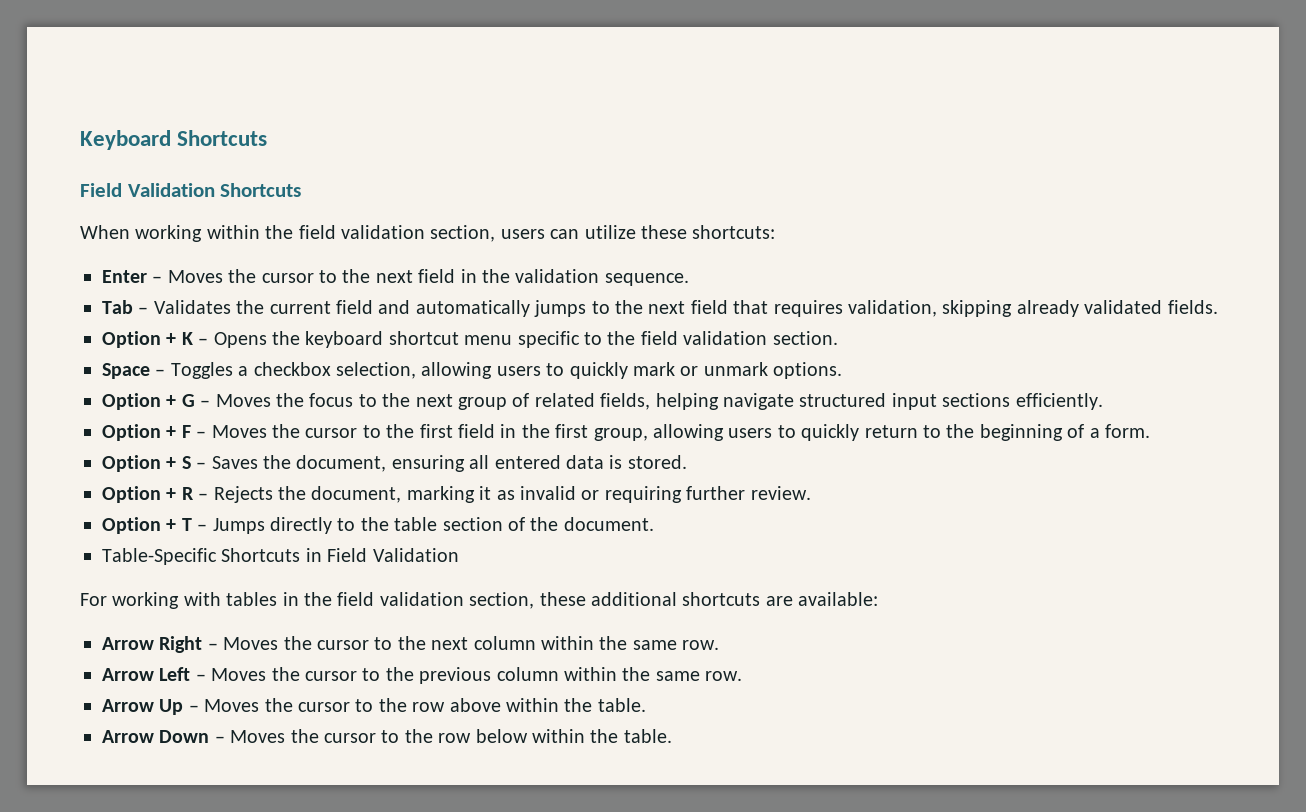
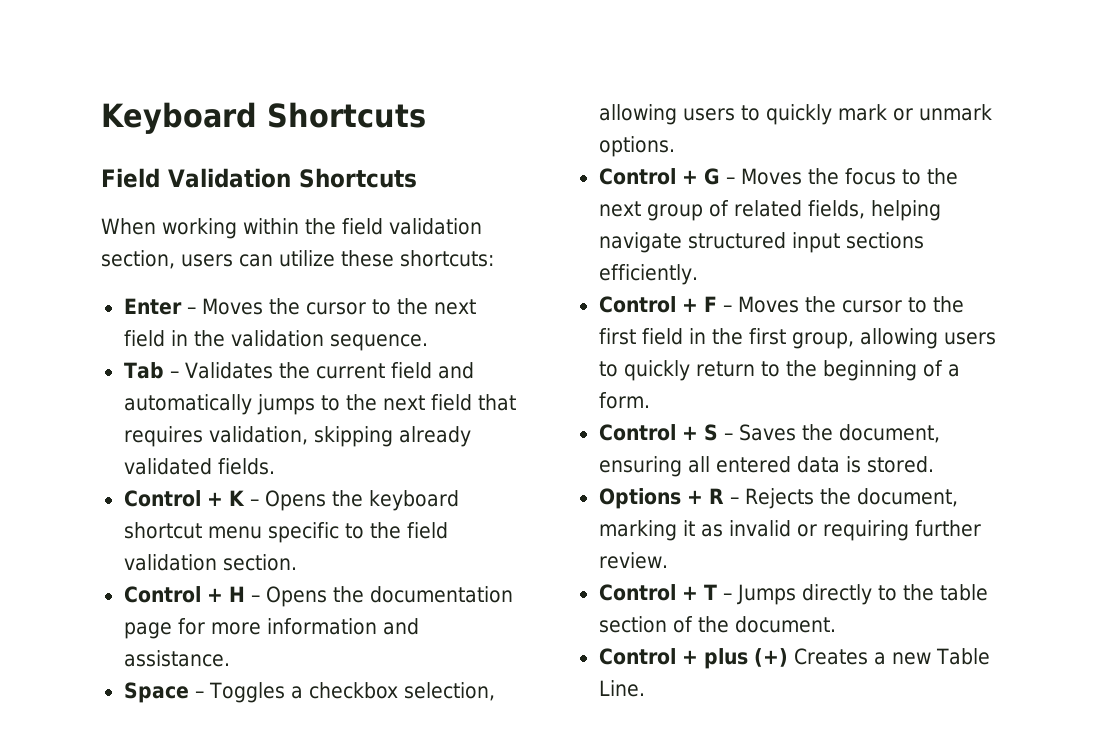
- Option + K – Opens the keyboard shortcut menu specific to the field validation section.
+ Control + K – Opens the keyboard shortcut menu specific to the field validation section.
+ Control + H – Opens the documentation page for more information and assistance.
- Option + G – Moves the focus to the next group of related fields, helping navigate structured input sections efficiently.
+ Control + G – Moves the focus to the next group of related fields, helping navigate structured input sections efficiently.
- Option + F – Moves the cursor to the first field in the first group, allowing users to quickly return to the beginning of a form.
+ Control + F – Moves the cursor to the first field in the first group, allowing users to quickly return to the beginning of a form.
- Option + S – Saves the document, ensuring all entered data is stored.
+ Control + S – Saves the document, ensuring all entered data is stored.
- Option + R – Rejects the document, marking it as invalid or requiring further review.
+ Options + R – Rejects the document, marking it as invalid or requiring further review.
- Option + T – Jumps directly to the table section of the document.
+ Control + T – Jumps directly to the table section of the document.
- Table-Specific Shortcuts in Field Validation
- For working with tables in the field validation section, these additional shortcuts are available:
- Arrow Right – Moves the cursor to the next column within the same row.
- Arrow Left – Moves the cursor to the previous column within the same row.
- Arrow Up – Moves the cursor to the row above within the table.
- Arrow Down – Moves the cursor to the row below within the table.
+ Control + plus (+) Creates a new Table Line.

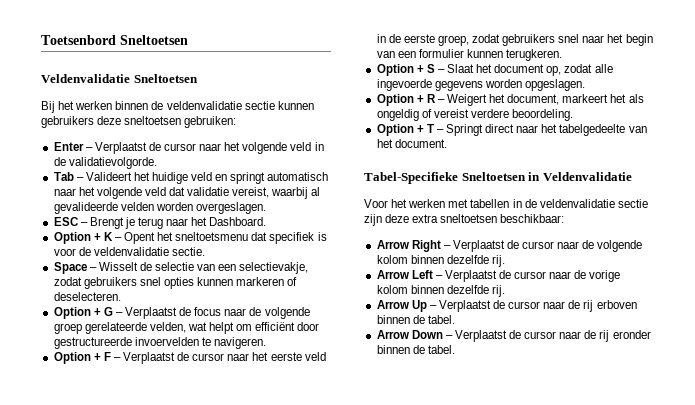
- Keyboard Shortcuts
- Field Validation Shortcuts
- When working within the field validation section, users can utilize these shortcuts:
- Enter – Moves the cursor to the next field in the validation sequence.
- Tab – Validates the current field and automatically jumps to the next field that requires validation, skipping already validated fields.
- Control + K – Opens the keyboard shortcut menu specific to the field validation section.
- Control + H – Opens the documentation page for more information and assistance.
- Space – Toggles a checkbox selection, allowing users to quickly mark or unmark options.
- Control + G – Moves the focus to the next group of related fields, helping navigate structured input sections efficiently.
- Control + F – Moves the cursor to the first field in the first group, allowing users to quickly return to the beginning of a form.
- Control + S – Saves the document, ensuring all entered data is stored.
- Options + R – Rejects the document, marking it as invalid or requiring further review.
- Control + T – Jumps directly to the table section of the document.
- Control + plus (+) Creates a new Table Line.
+ Toetsenbord Sneltoetsen
+ Veldenvalidatie Sneltoetsen
+ Bij het werken binnen de veldenvalidatie sectie kunnen gebruikers deze sneltoetsen gebruiken:
+ Enter – Verplaatst de cursor naar het volgende veld in de validatievolgorde.
+ Tab – Valideert het huidige veld en springt automatisch naar het volgende veld dat validatie vereist, waarbij al gevalideerde velden worden overgeslagen.
+ ESC – Brengt je terug naar het Dashboard.
+ Option + K – Opent het sneltoetsmenu dat specifiek is voor de veldenvalidatie sectie.
+ Space – Wisselt de selectie van een selectievakje, zodat gebruikers snel opties kunnen markeren of deselecteren.
+ Option + G – Verplaatst de focus naar de volgende groep gerelateerde velden, wat helpt om efficiënt door gestructureerde invoervelden te navigeren.
+ Option + F – Verplaatst de cursor naar het eerste veld in de eerste groep, zodat gebruikers snel naar het begin van een formulier kunnen terugkeren.
+ Option + S – Slaat het document op, zodat alle ingevoerde gegevens worden opgeslagen.
+ Option + R – Weigert het document, markeert het als ongeldig of vereist verdere beoordeling.
+ Option + T – Springt direct naar het tabelgedeelte van het document.
+ Tabel-Specifieke Sneltoetsen in Veldenvalidatie
+ Voor het werken met tabellen in de veldenvalidatie sectie zijn deze extra sneltoetsen beschikbaar:
+ Arrow Right – Verplaatst de cursor naar de volgende kolom binnen dezelfde rij.
+ Arrow Left – Verplaatst de cursor naar de vorige kolom binnen dezelfde rij.
+ Arrow Up – Verplaatst de cursor naar de rij erboven binnen de tabel.
+ Arrow Down – Verplaatst de cursor naar de rij eronder binnen de tabel.

